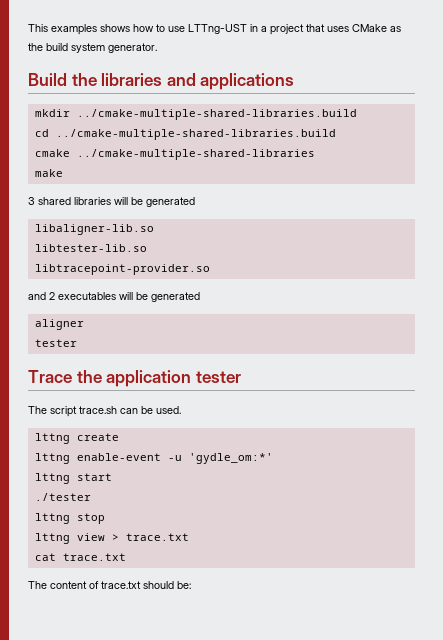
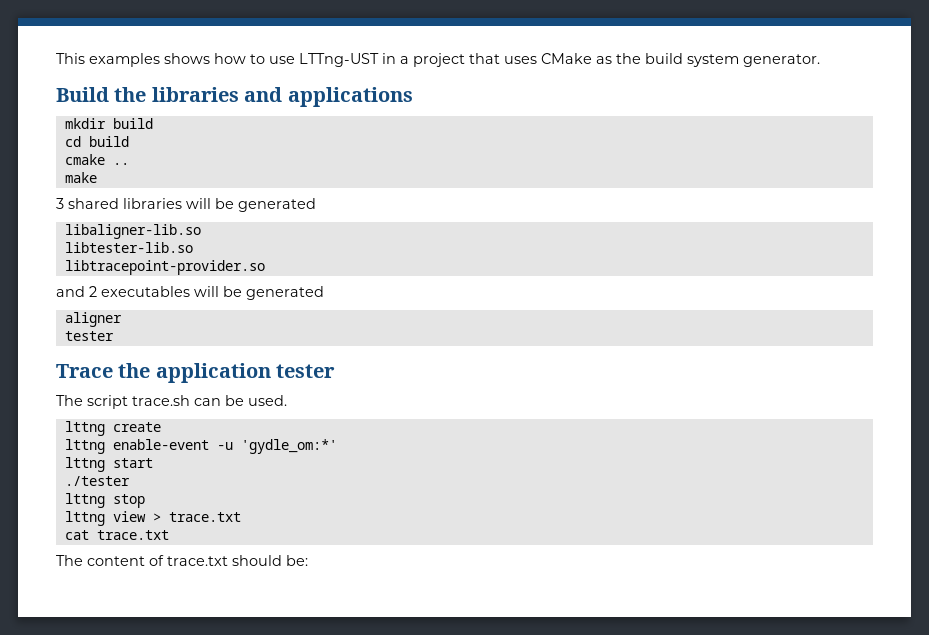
- mkdir ../cmake-multiple-shared-libraries.build
+ mkdir build
- cd ../cmake-multiple-shared-libraries.build
+ cd build
- cmake ../cmake-multiple-shared-libraries
+ cmake ..

